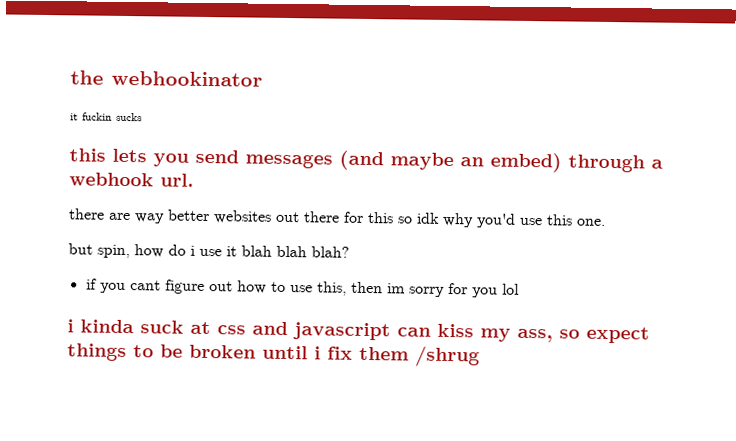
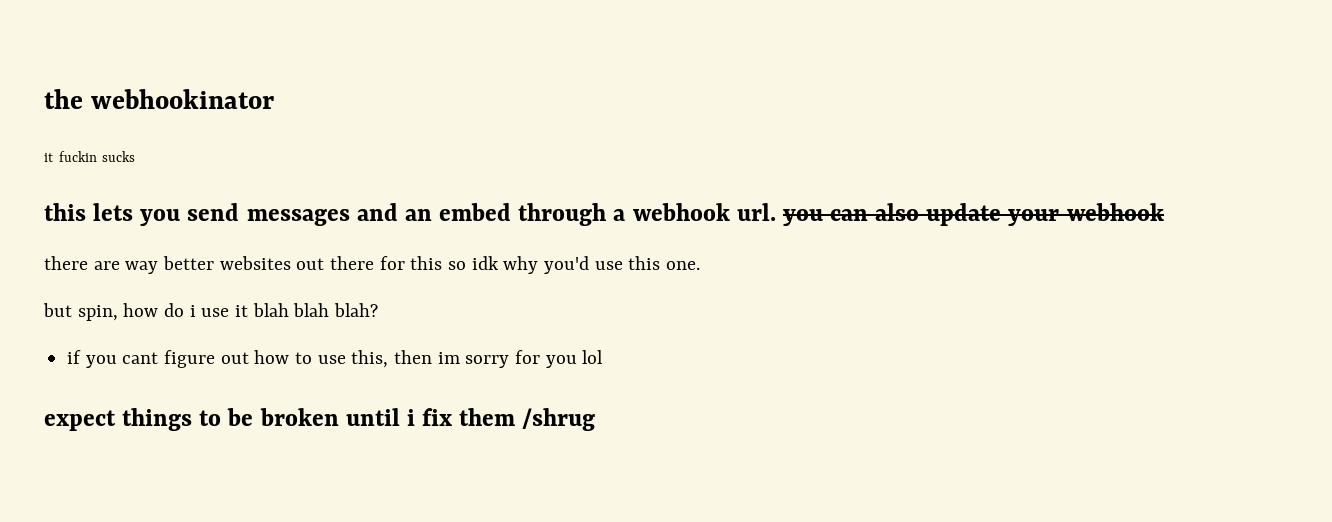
- this lets you send messages (and maybe an embed) through a webhook url.
+ this lets you send messages and an embed through a webhook url. you can also update your webhook
- i kinda suck at css and javascript can kiss my ass, so expect things to be broken until i fix them /shrug
+ expect things to be broken until i fix them /shrug

